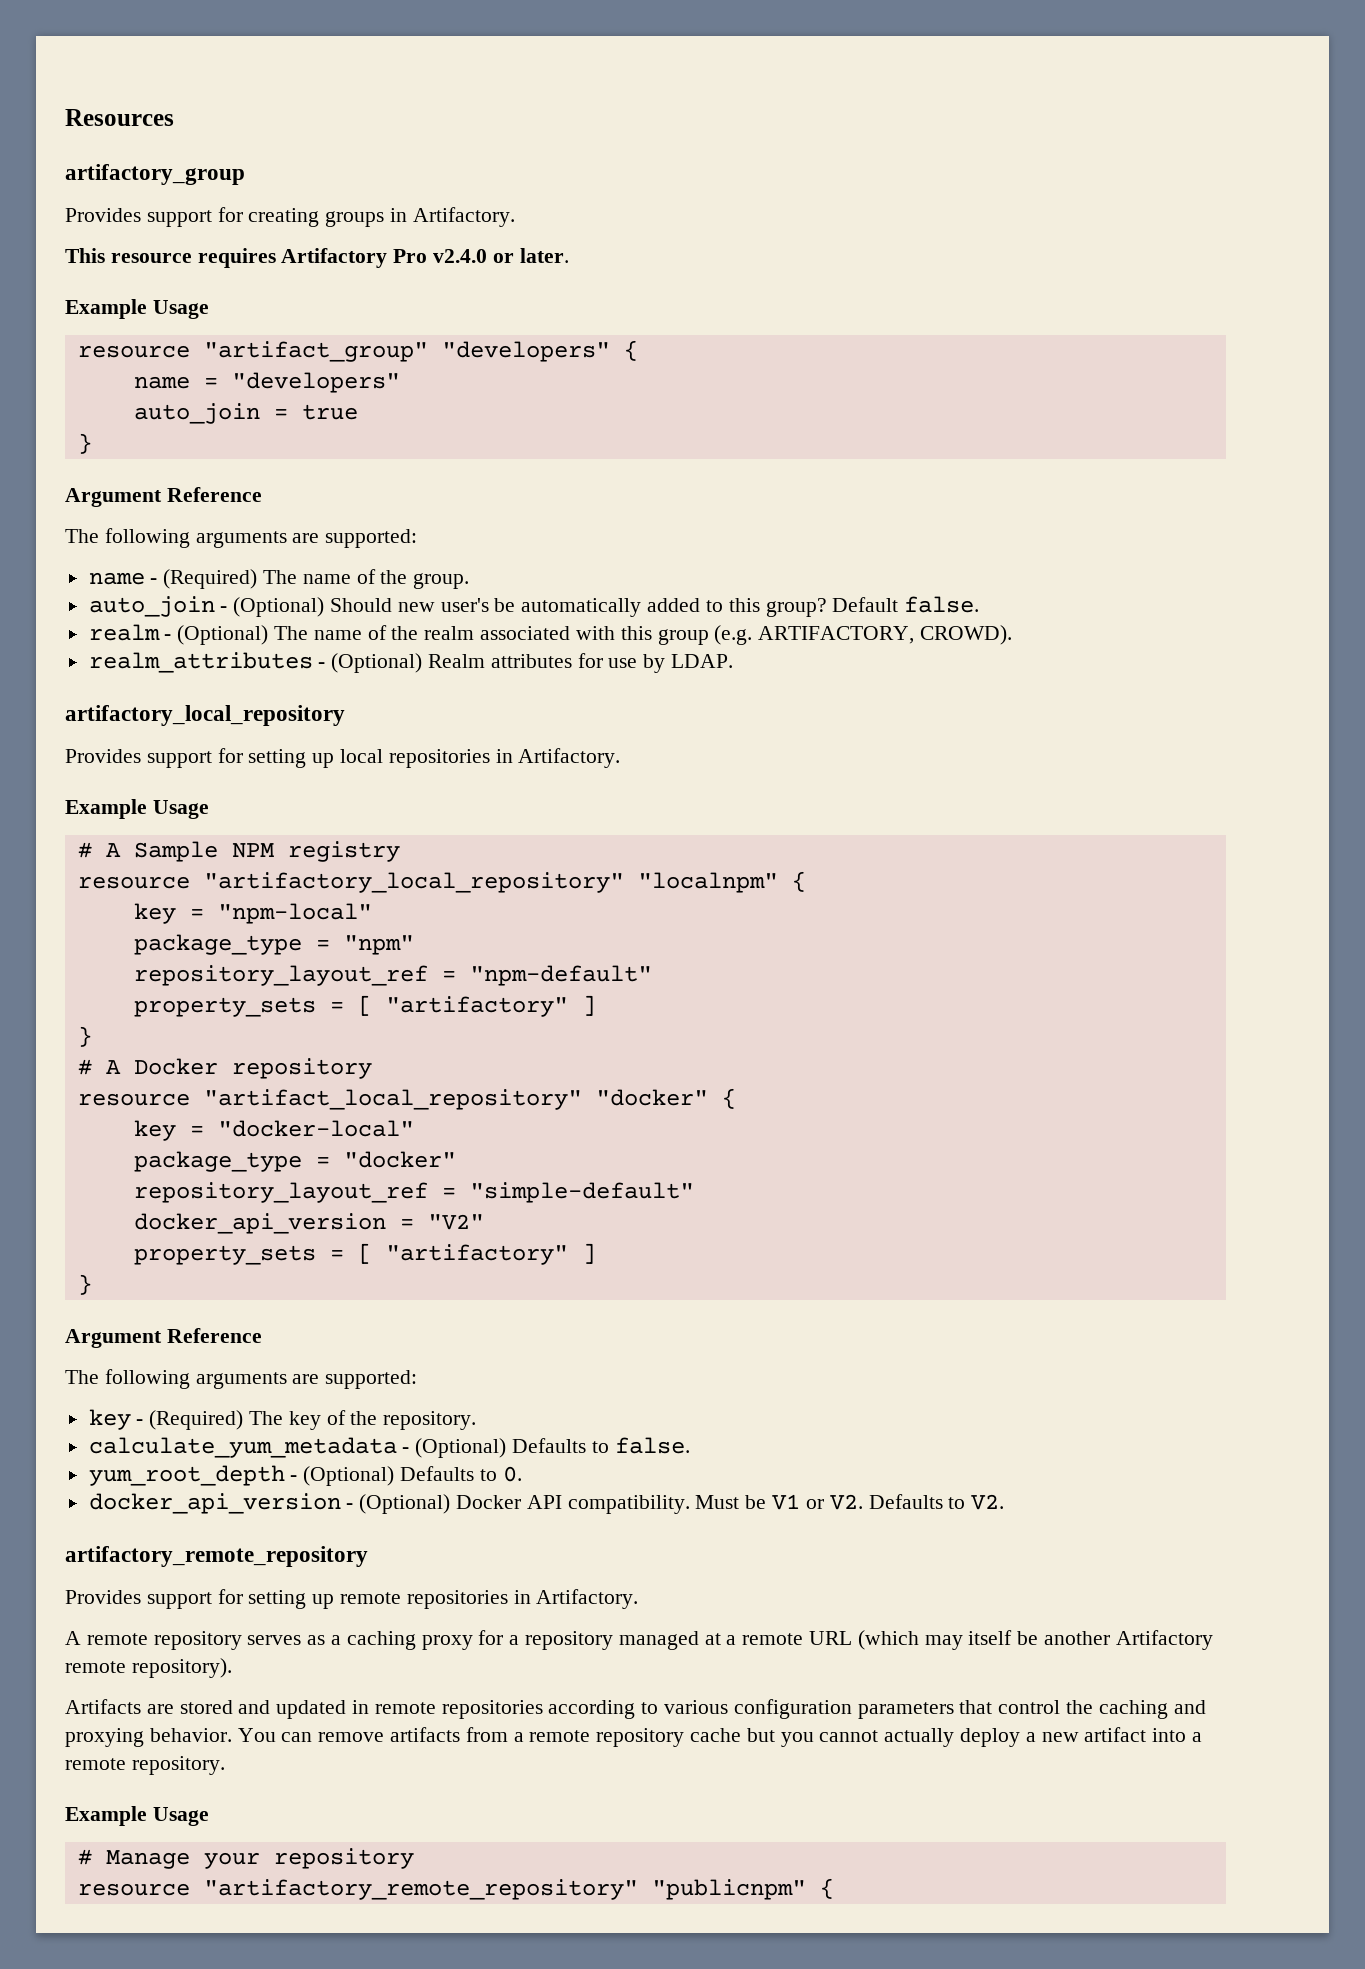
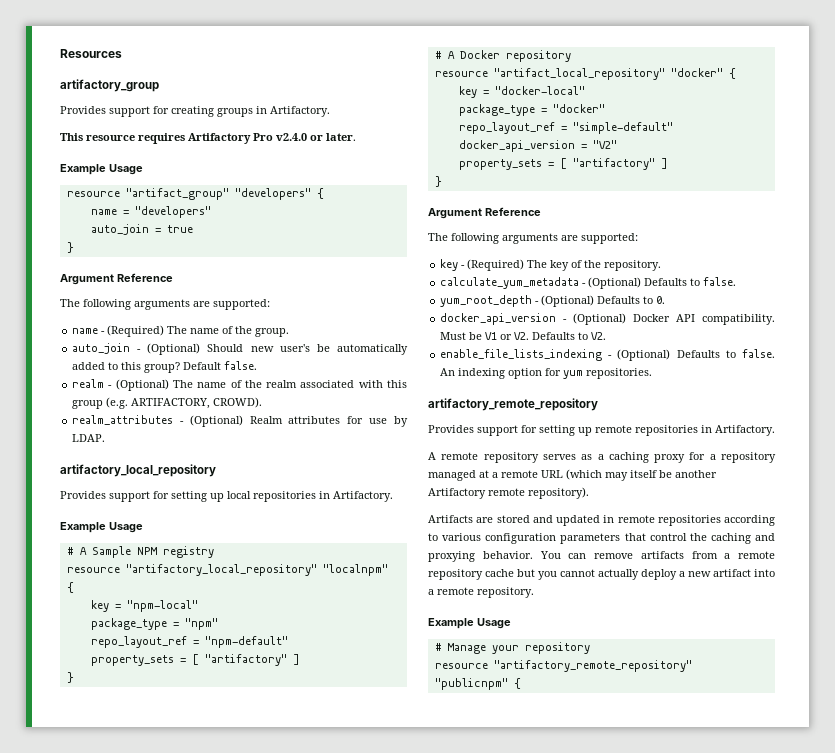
- repository_layout_ref = "npm-default"
+ repo_layout_ref = "npm-default"
- repository_layout_ref = "simple-default"
+ repo_layout_ref = "simple-default"
+ enable_file_lists_indexing - (Optional) Defaults to false. An indexing option for yum repositories.

